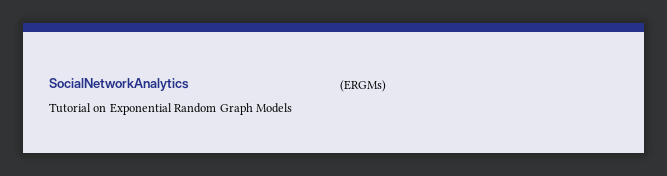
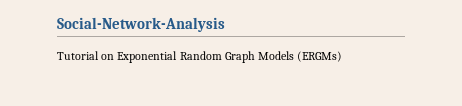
- SocialNetworkAnalytics
+ Social-Network-Analysis

